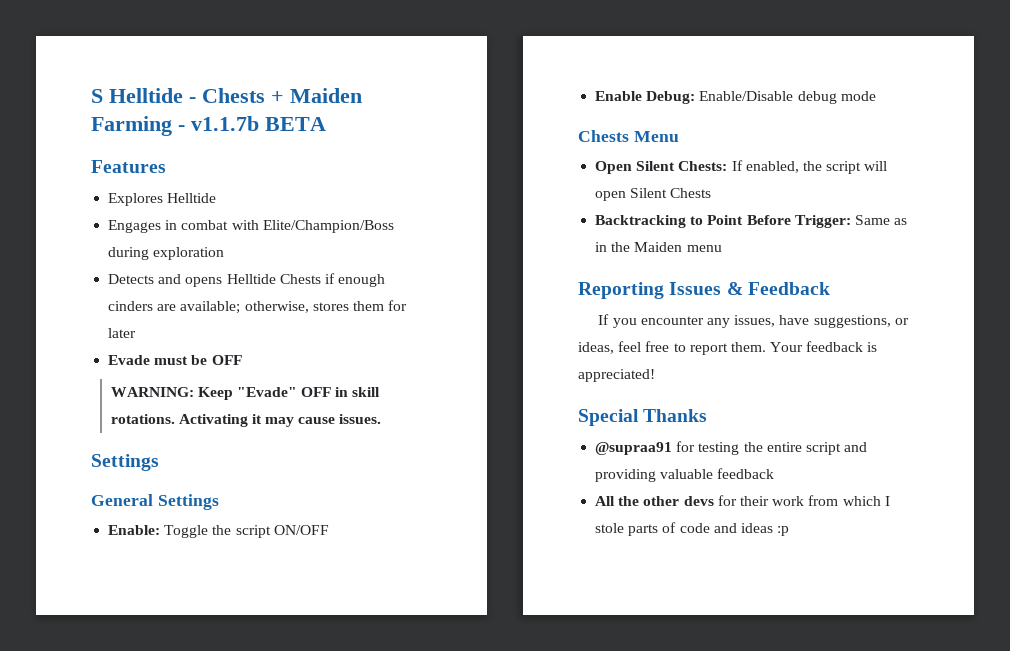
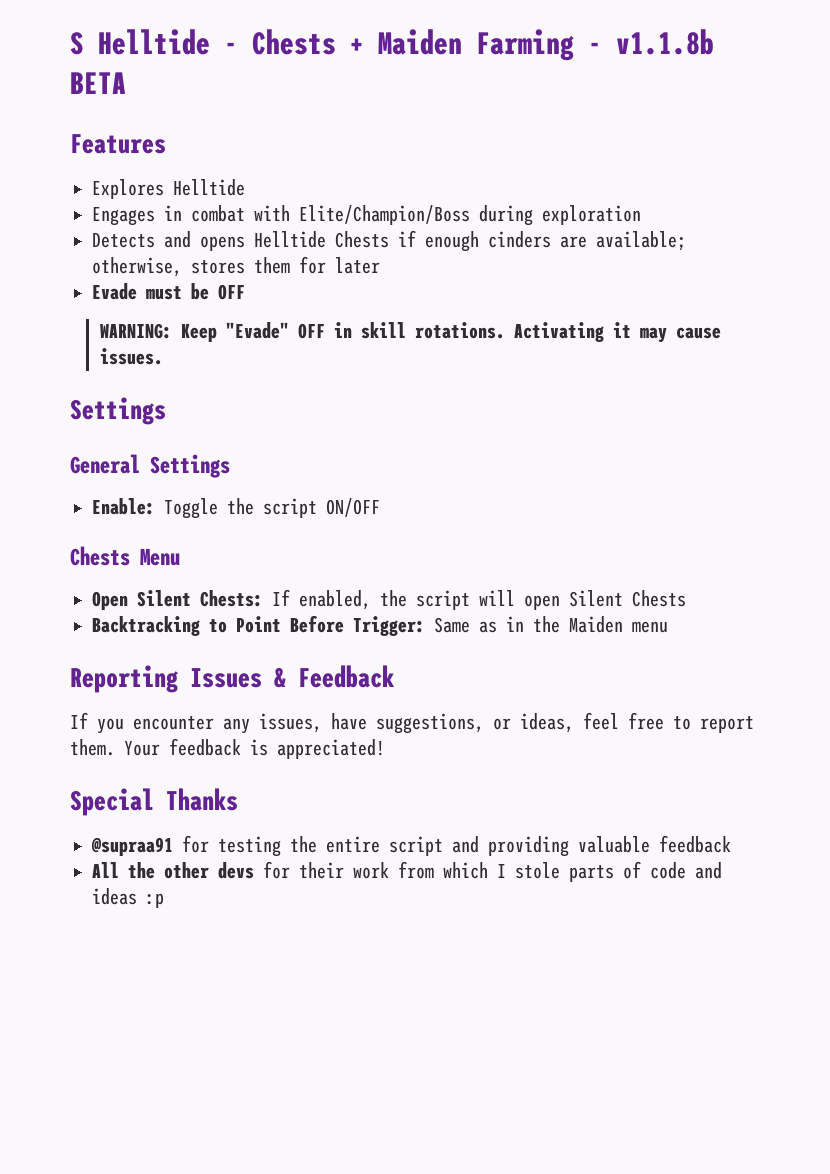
- S Helltide - Chests + Maiden Farming - v1.1.7b BETA
+ S Helltide - Chests + Maiden Farming - v1.1.8b BETA
- Enable Debug: Enable/Disable debug mode

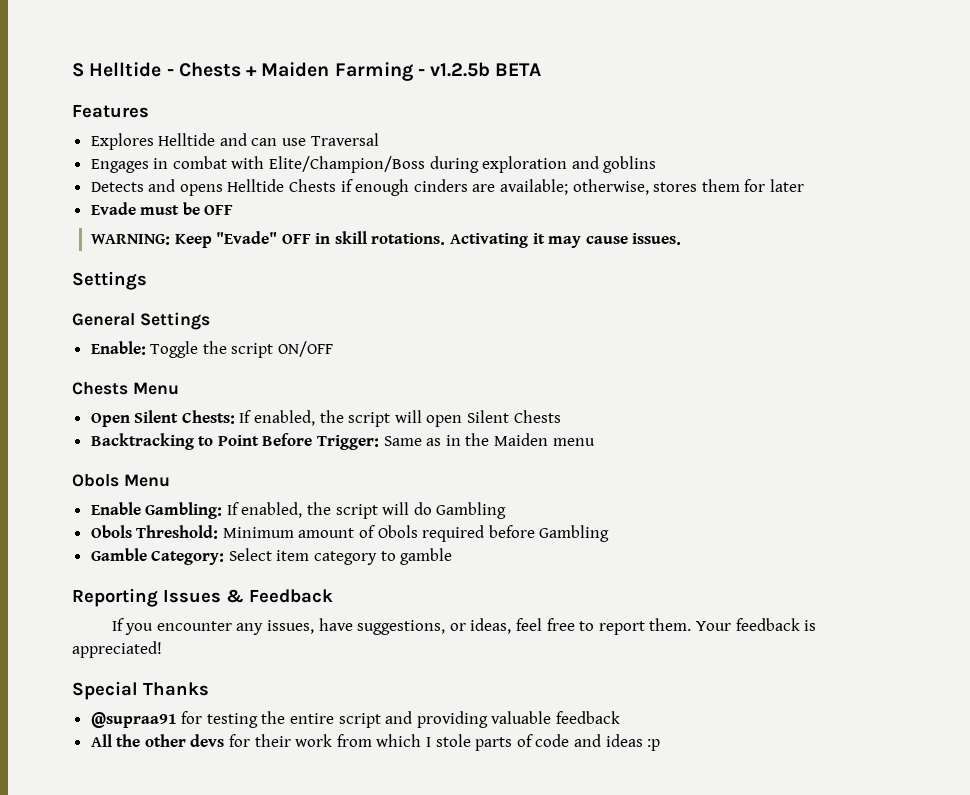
- S Helltide - Chests + Maiden Farming - v1.1.8b BETA
+ S Helltide - Chests + Maiden Farming - v1.2.5b BETA
- Explores Helltide
+ Explores Helltide and can use Traversal
- Engages in combat with Elite/Champion/Boss during exploration
+ Engages in combat with Elite/Champion/Boss during exploration and goblins
+ Obols Menu
+ Enable Gambling: If enabled, the script will do Gambling
+ Obols Threshold: Minimum amount of Obols required before Gambling
+ Gamble Category: Select item category to gamble

